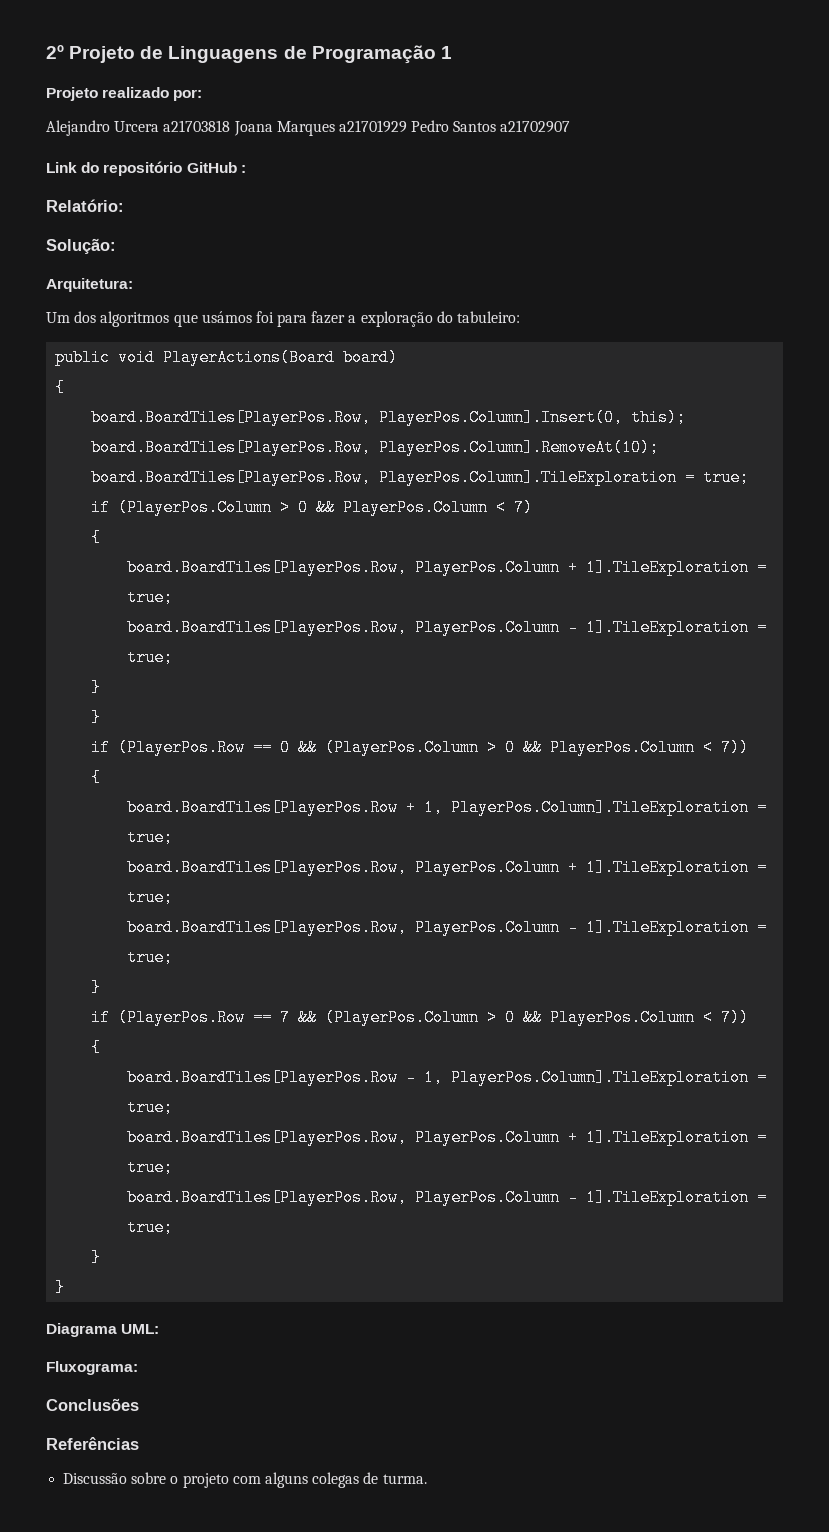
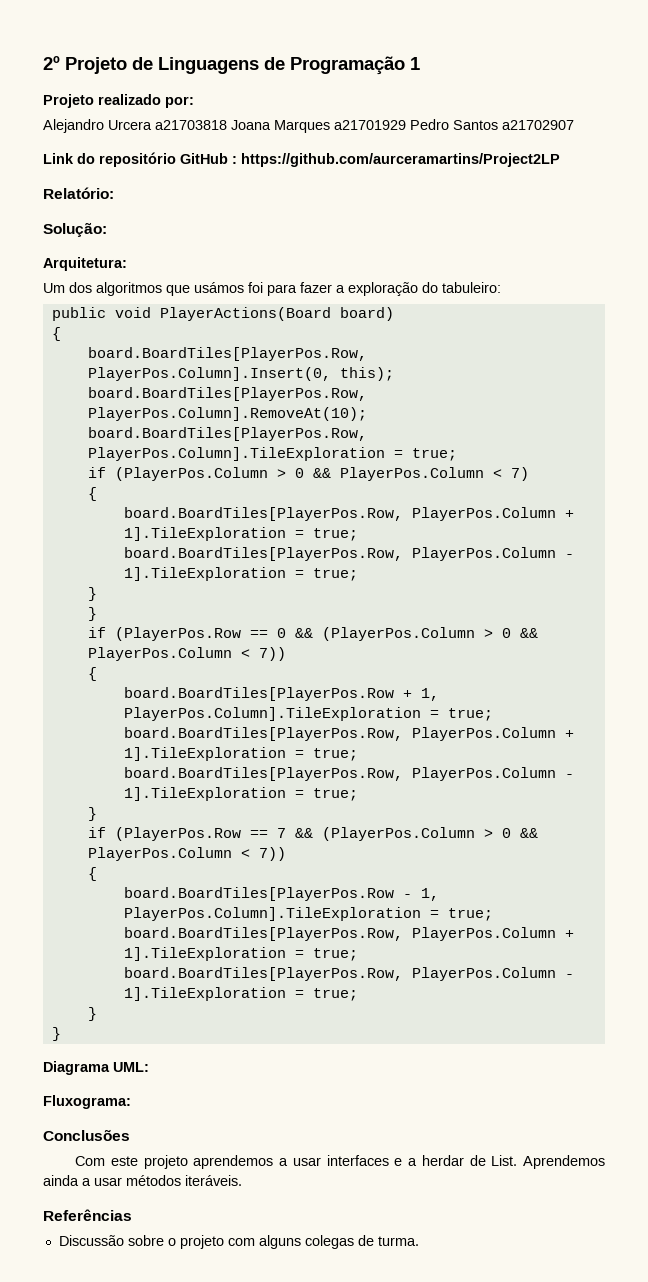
- Link do repositório GitHub :
+ Link do repositório GitHub : https://github.com/aurceramartins/Project2LP
+ Com este projeto aprendemos a usar interfaces e a herdar de List. Aprendemos ainda a usar métodos iteráveis.

